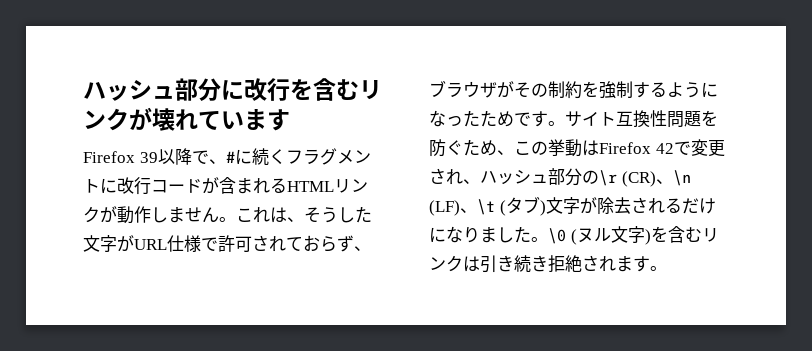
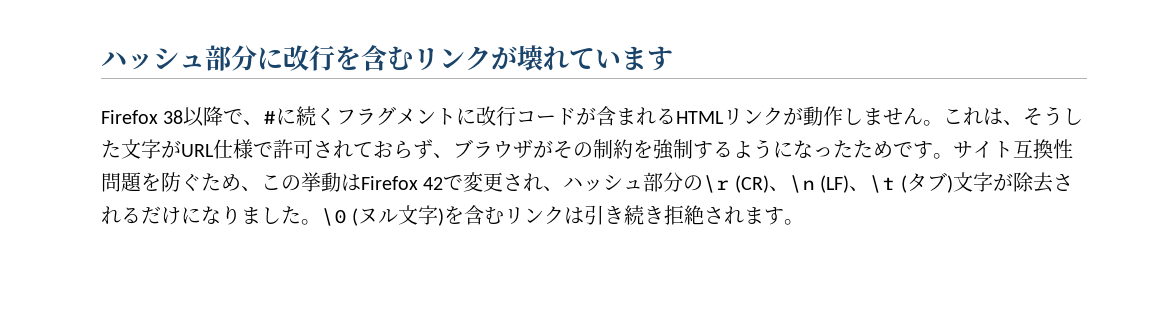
- Firefox 39以降で、#に続くフラグメントに改行コードが含まれるHTMLリンクが動作しません。
+ Firefox 38以降で、#に続くフラグメントに改行コードが含まれるHTMLリンクが動作しません。

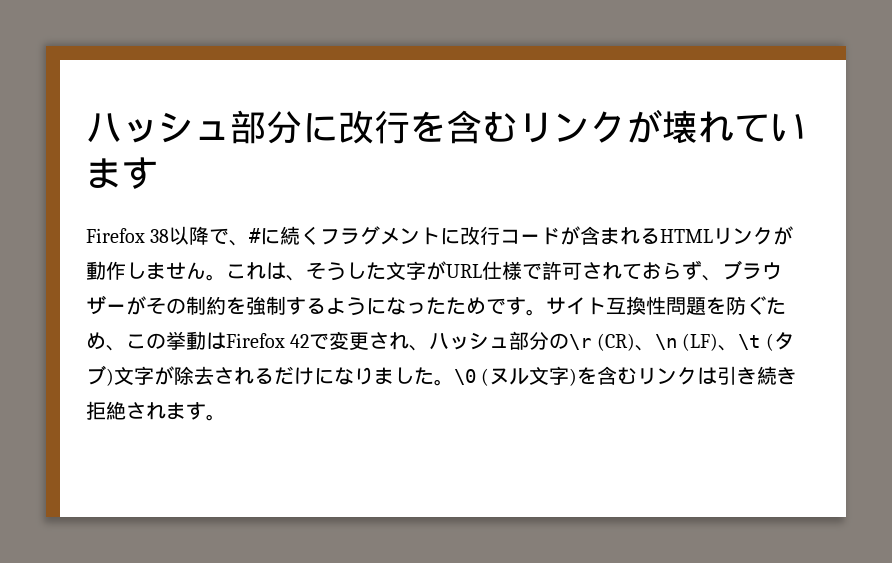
- これは、そうした文字がURL仕様で許可されておらず、ブラウザがその制約を強制するようになったためです。
+ これは、そうした文字がURL仕様で許可されておらず、ブラウザーがその制約を強制するようになったためです。

